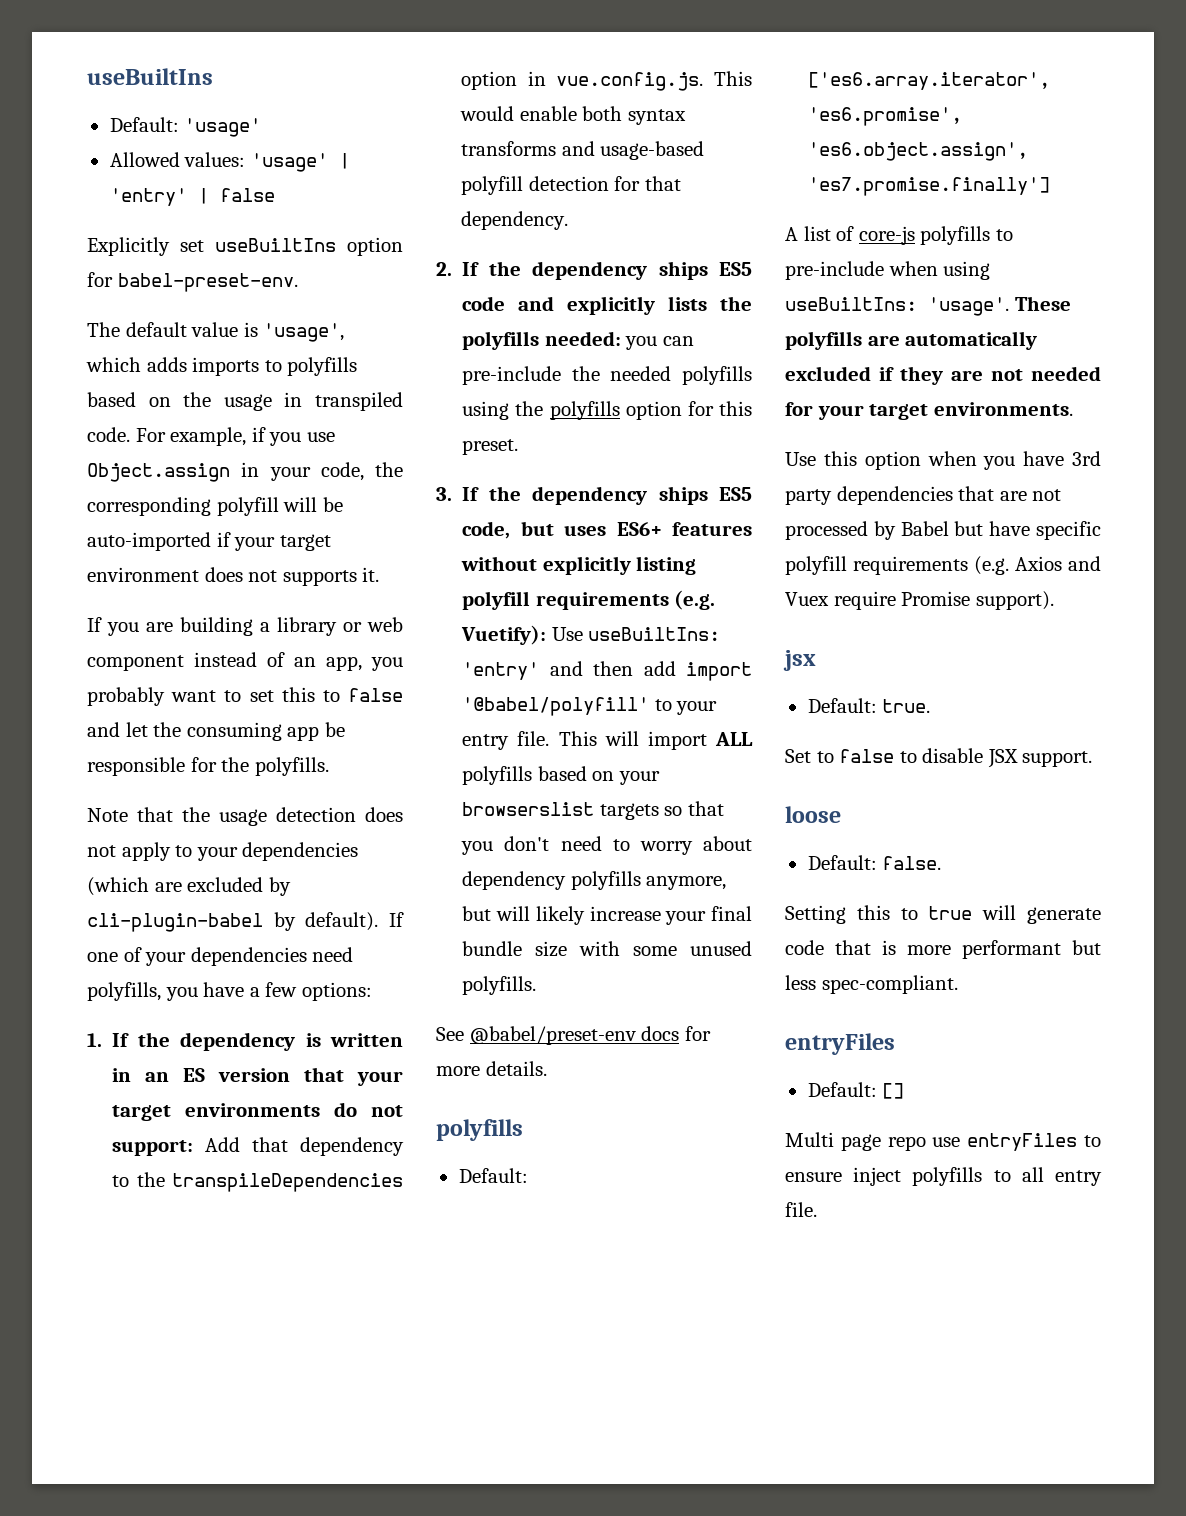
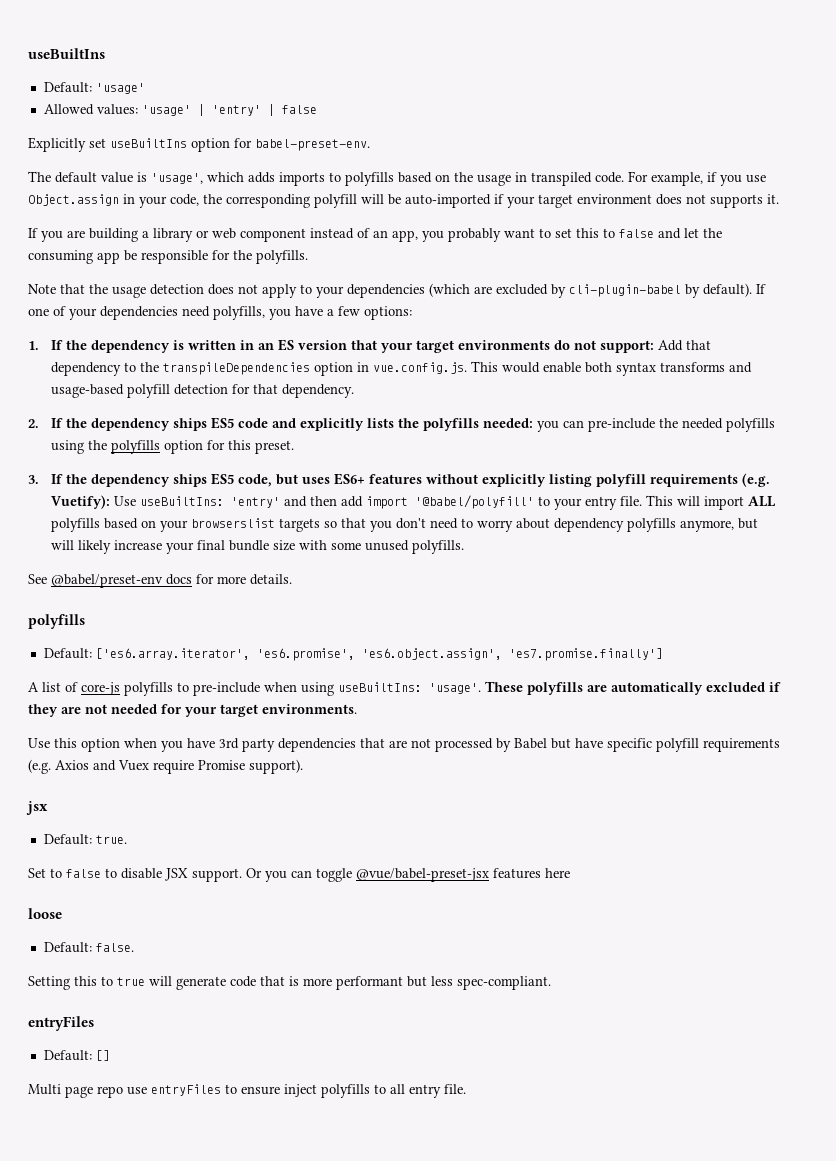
+ Or you can toggle @vue/babel-preset-jsx features here

